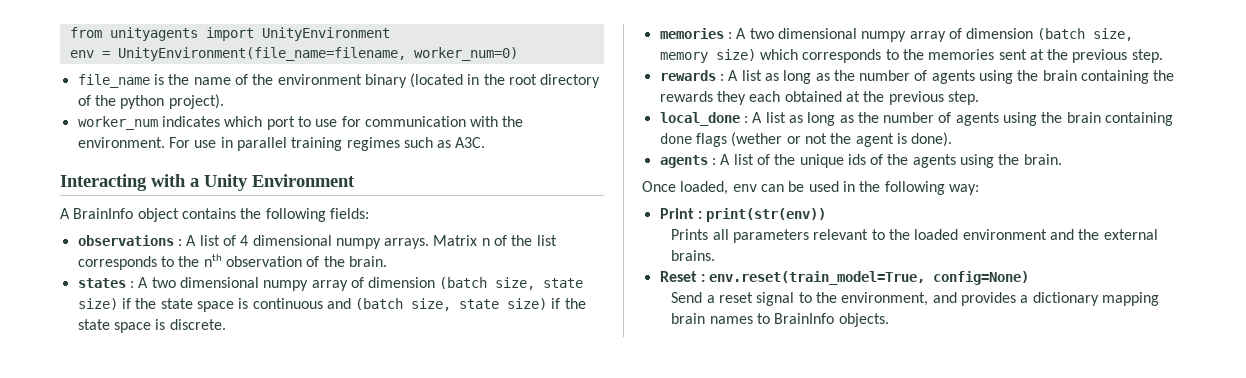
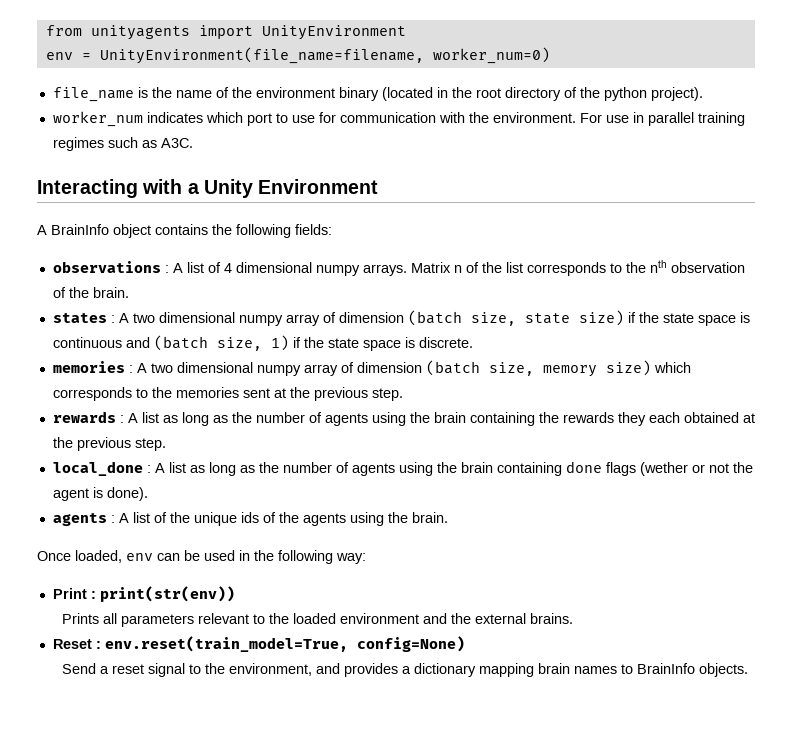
- states : A two dimensional numpy array of dimension (batch size, state size) if the state space is continuous and (batch size, state size) if the state space is discrete.
+ states : A two dimensional numpy array of dimension (batch size, state size) if the state space is continuous and (batch size, 1) if the state space is discrete.

